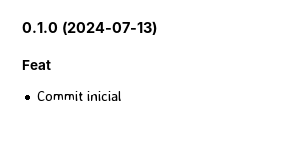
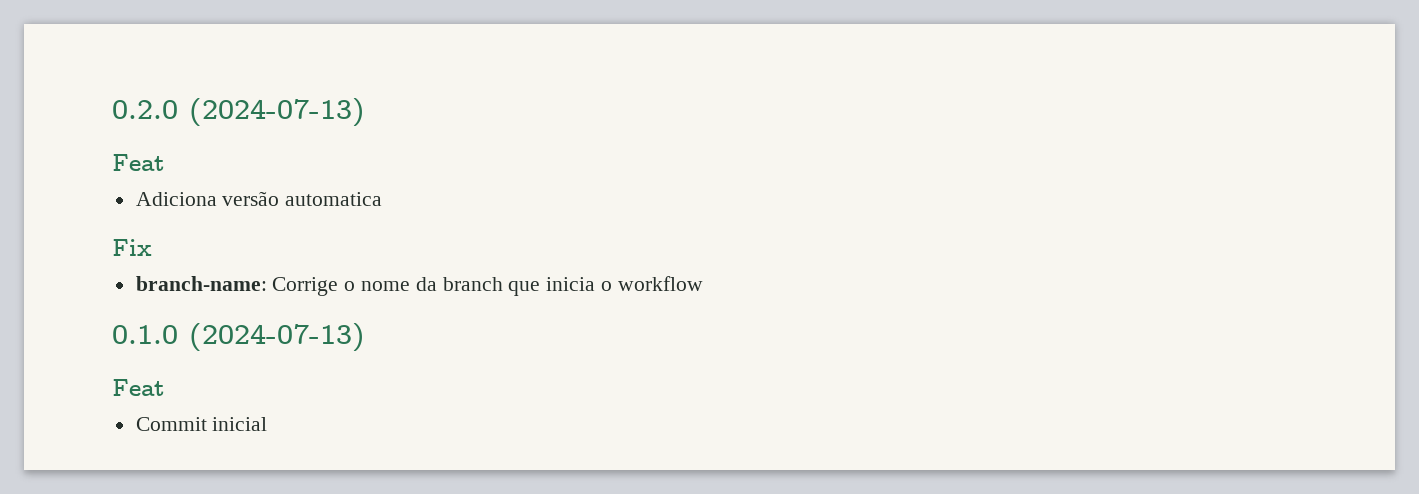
+ 0.2.0 (2024-07-13)
+ Feat
+ Adiciona versão automatica
+ Fix
+ branch-name: Corrige o nome da branch que inicia o workflow

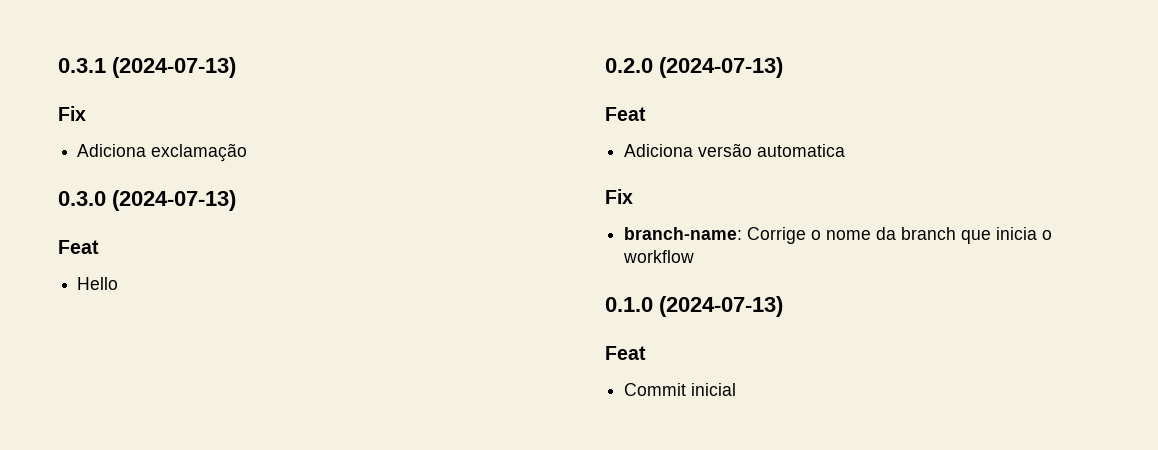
+ 0.3.1 (2024-07-13)
+ Fix
+ Adiciona exclamação
+ 0.3.0 (2024-07-13)
+ Feat
+ Hello

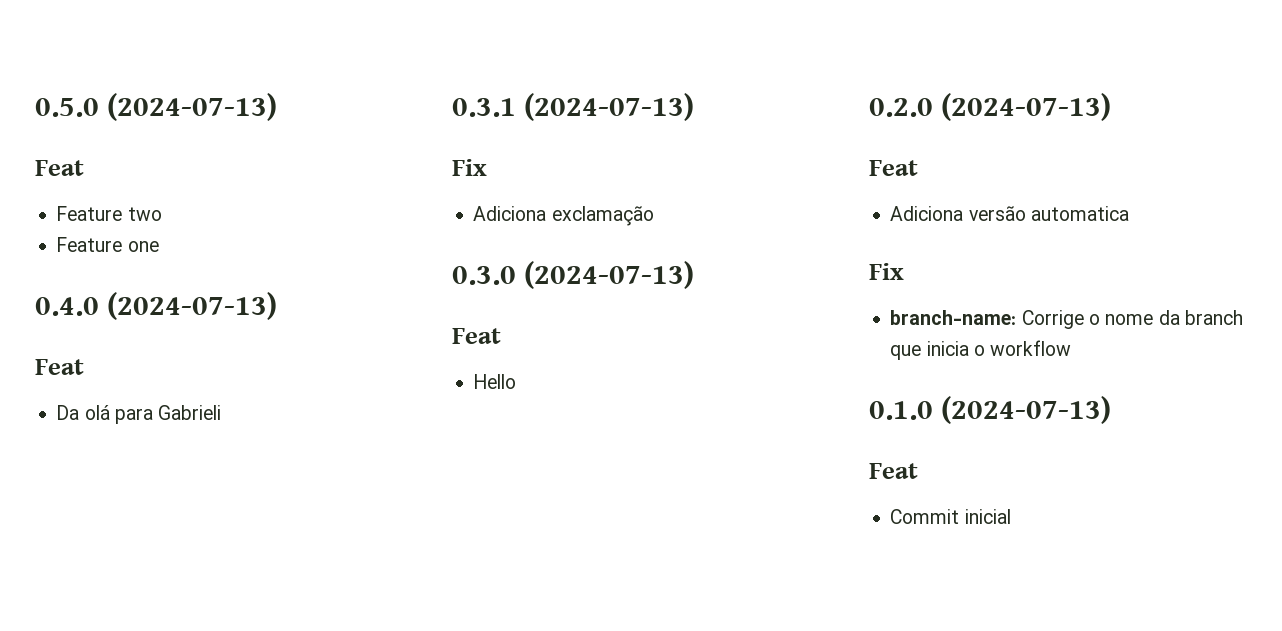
+ 0.5.0 (2024-07-13)
+ Feat
+ Feature two
+ Feature one
+ 0.4.0 (2024-07-13)
+ Feat
+ Da olá para Gabrieli

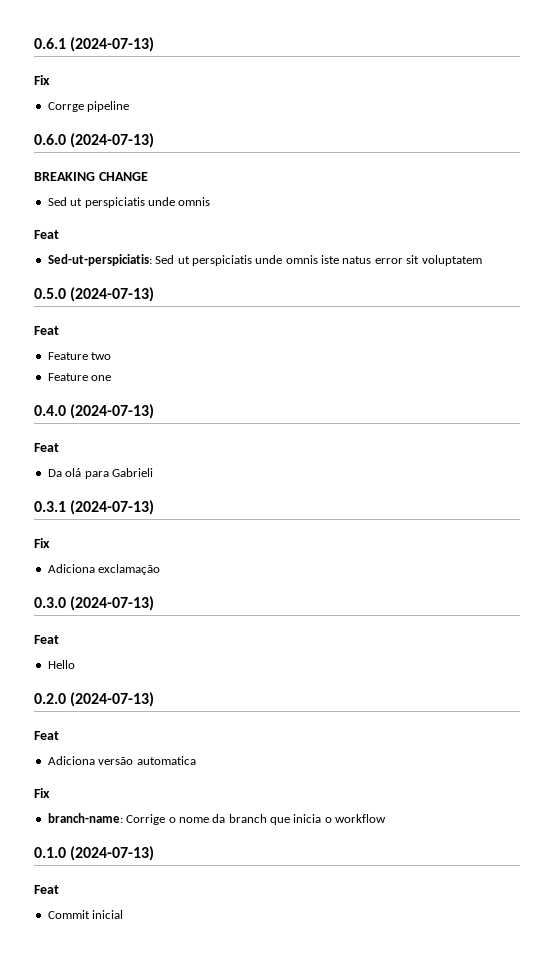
+ 0.6.1 (2024-07-13)
+ Fix
+ Corrge pipeline
+ 0.6.0 (2024-07-13)
+ BREAKING CHANGE
+ Sed ut perspiciatis unde omnis
+ Feat
+ Sed-ut-perspiciatis: Sed ut perspiciatis unde omnis iste natus error sit voluptatem

